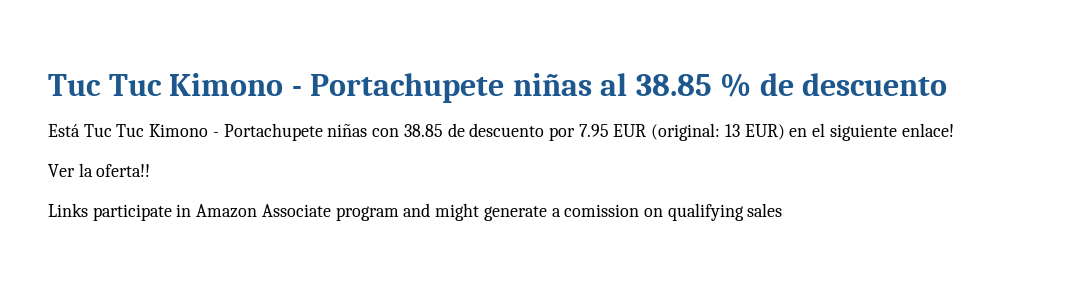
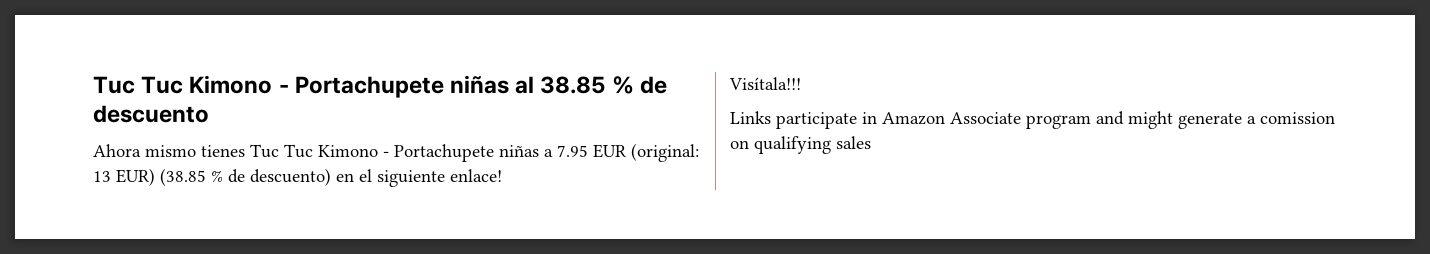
- Está Tuc Tuc Kimono - Portachupete niñas con 38.85 de descuento por 7.95 EUR (original: 13 EUR) en el siguiente enlace!
+ Ahora mismo tienes Tuc Tuc Kimono - Portachupete niñas a 7.95 EUR (original: 13 EUR) (38.85 % de descuento) en el siguiente enlace!
- Ver la oferta!!
+ Visítala!!!

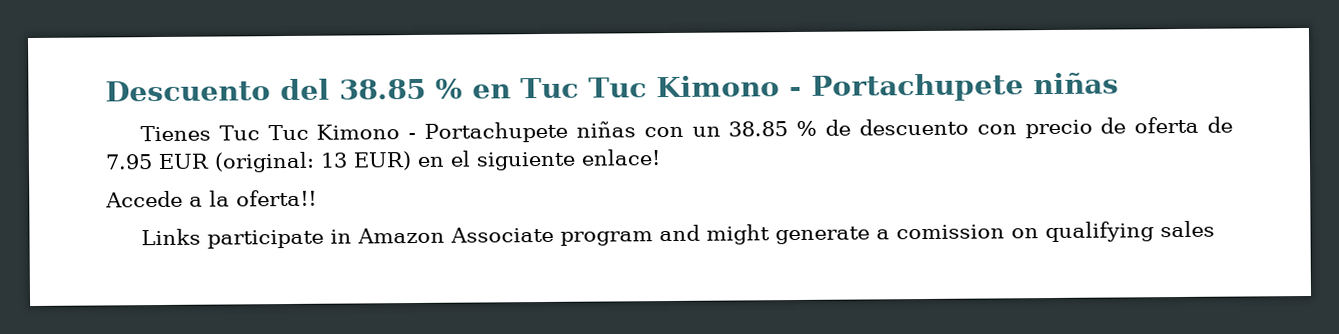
- Tuc Tuc Kimono - Portachupete niñas al 38.85 % de descuento
- Ahora mismo tienes Tuc Tuc Kimono - Portachupete niñas a 7.95 EUR (original: 13 EUR) (38.85 % de descuento) en el siguiente enlace!
+ Descuento del 38.85 % en Tuc Tuc Kimono - Portachupete niñas
+ Tienes Tuc Tuc Kimono - Portachupete niñas con un 38.85 % de descuento con precio de oferta de 7.95 EUR (original: 13 EUR) en el siguiente enlace!
- Visítala!!!
+ Accede a la oferta!!

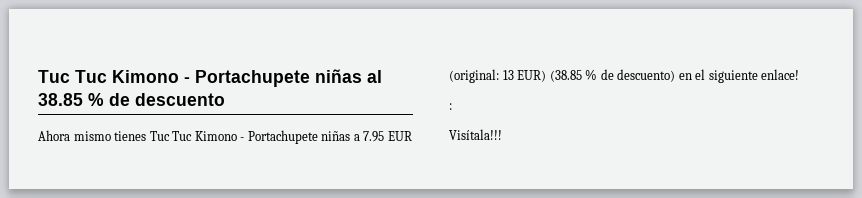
- Descuento del 38.85 % en Tuc Tuc Kimono - Portachupete niñas
- Tienes Tuc Tuc Kimono - Portachupete niñas con un 38.85 % de descuento con precio de oferta de 7.95 EUR (original: 13 EUR) en el siguiente enlace!
+ Tuc Tuc Kimono - Portachupete niñas al 38.85 % de descuento
+ Ahora mismo tienes Tuc Tuc Kimono - Portachupete niñas a 7.95 EUR (original: 13 EUR) (38.85 % de descuento) en el siguiente enlace!
- Accede a la oferta!!
- Links participate in Amazon Associate program and might generate a comission on qualifying sales
+ :
+ Visítala!!!

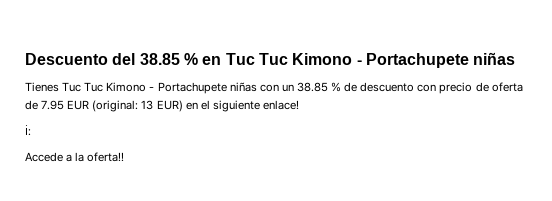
- Tuc Tuc Kimono - Portachupete niñas al 38.85 % de descuento
- Ahora mismo tienes Tuc Tuc Kimono - Portachupete niñas a 7.95 EUR (original: 13 EUR) (38.85 % de descuento) en el siguiente enlace!
+ Descuento del 38.85 % en Tuc Tuc Kimono - Portachupete niñas
+ Tienes Tuc Tuc Kimono - Portachupete niñas con un 38.85 % de descuento con precio de oferta de 7.95 EUR (original: 13 EUR) en el siguiente enlace!
- :
- Visítala!!!
+ ℹ:
+ Accede a la oferta!!

